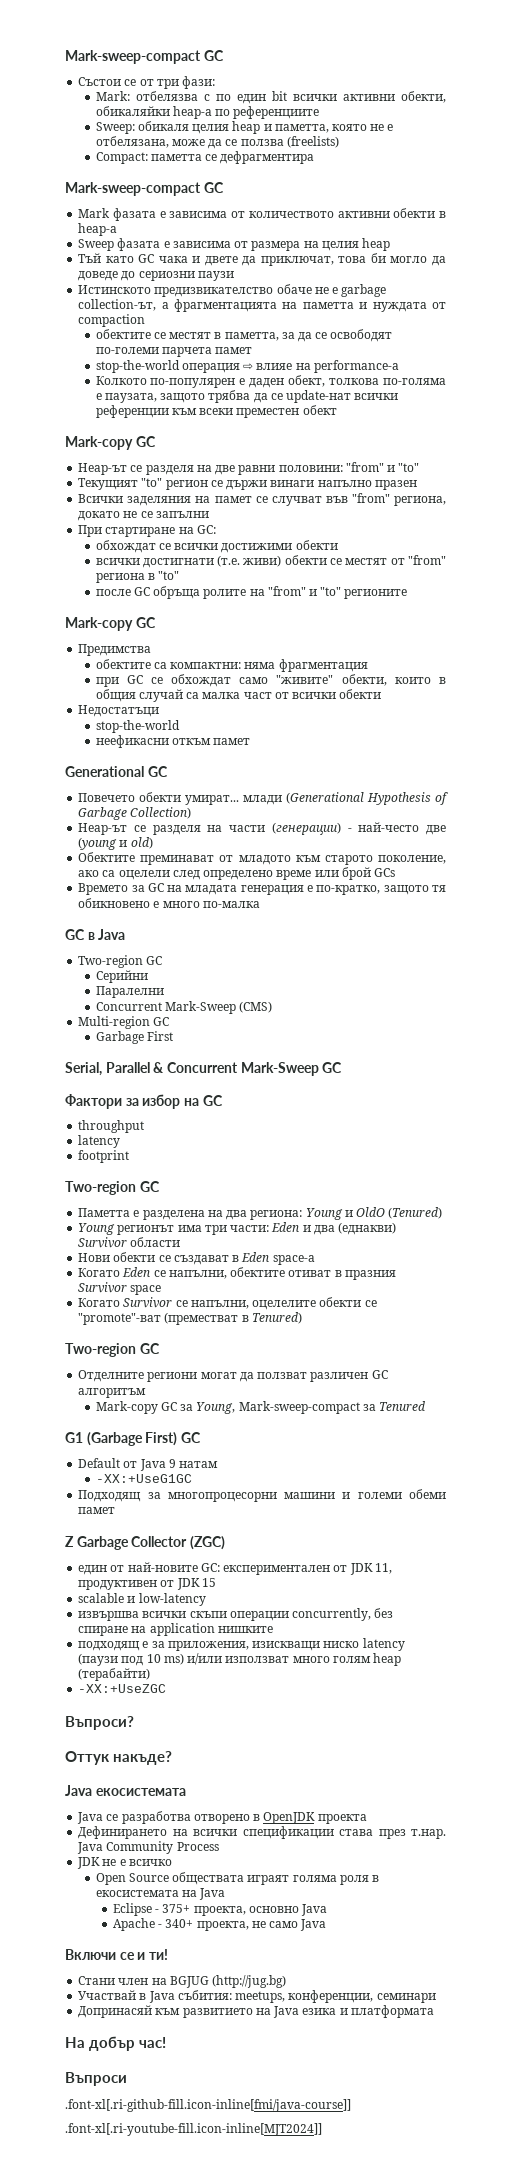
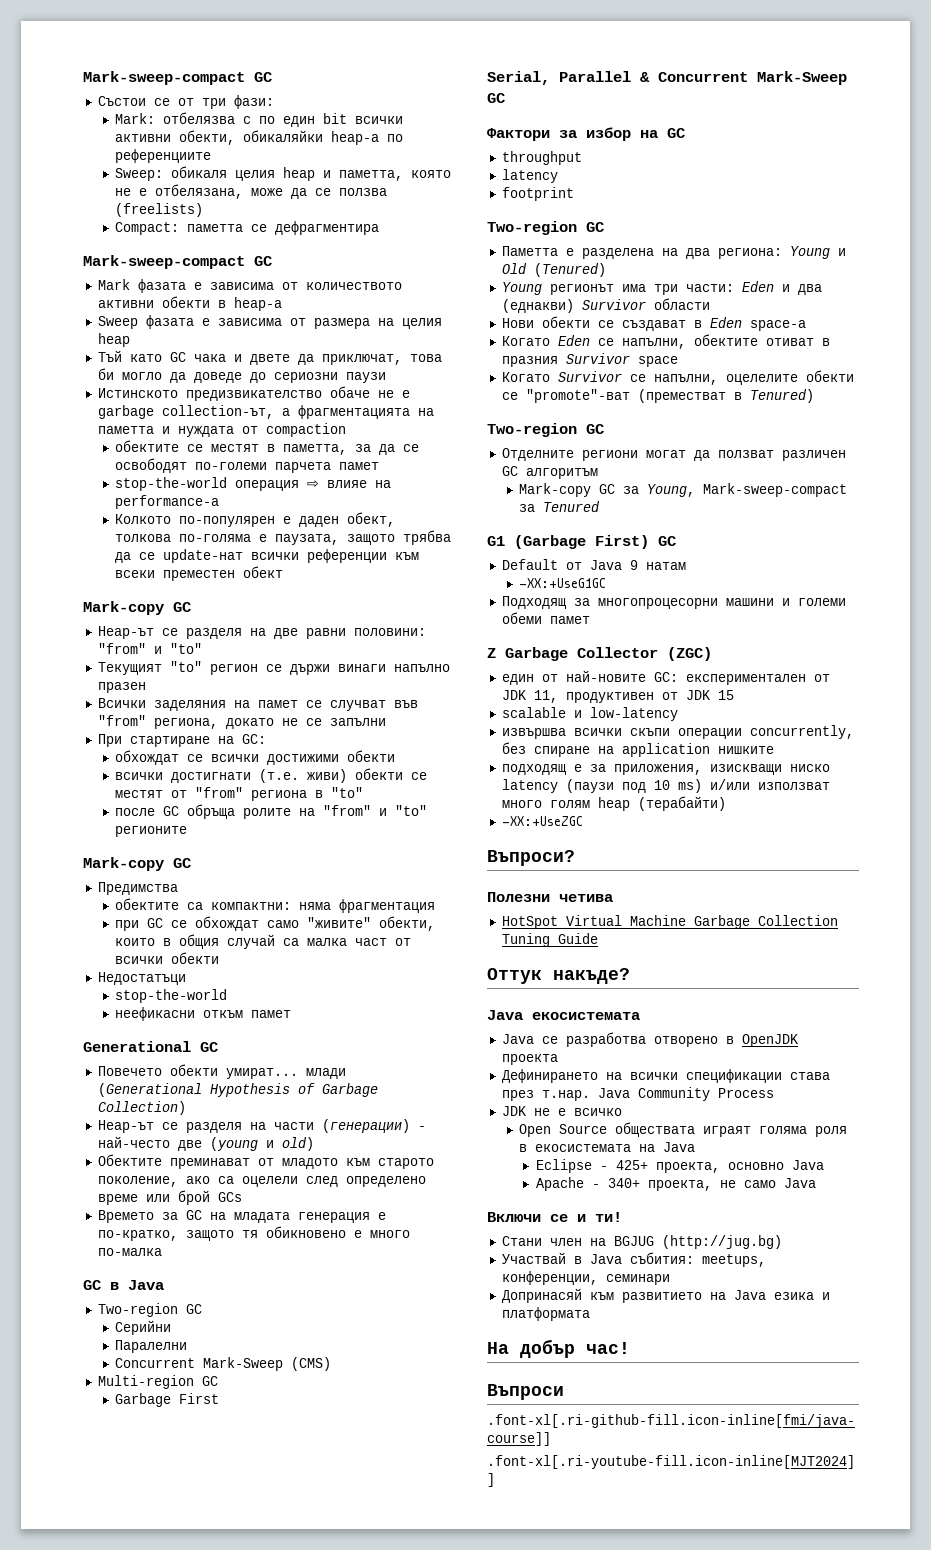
- Паметта е разделена на два региона: Young и OldО (Tenured)
+ Паметта е разделена на два региона: Young и Old (Tenured)
+ Полезни четива
+ HotSpot Virtual Machine Garbage Collection Tuning Guide
- Eclipse - 375+ проекта, основно Java
+ Eclipse - 425+ проекта, основно Java

